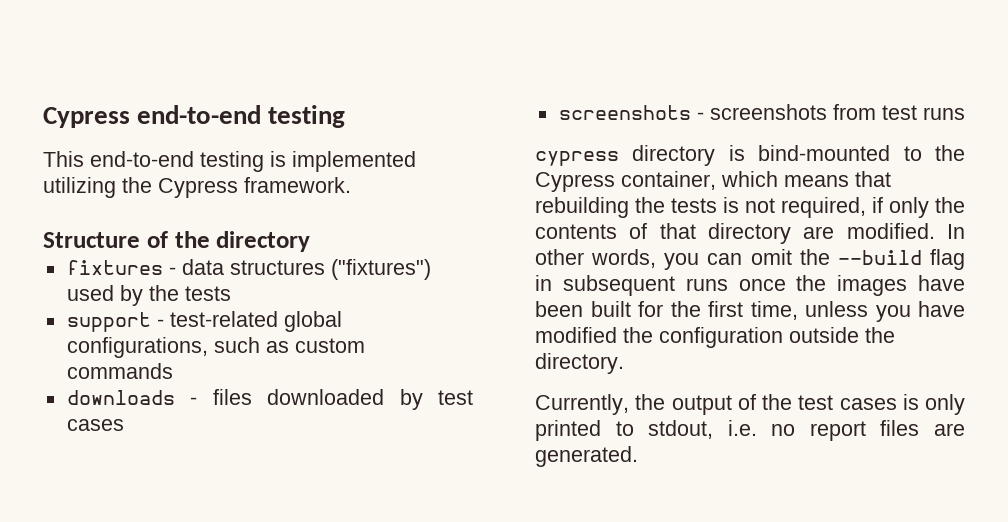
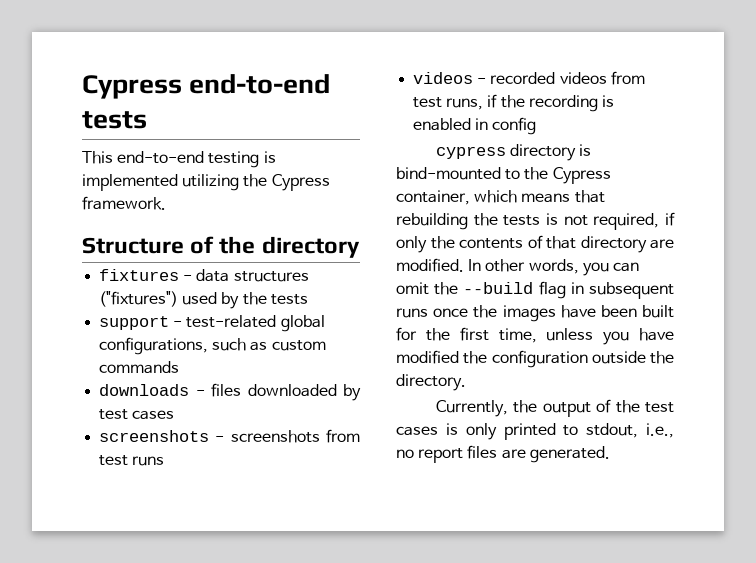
- Cypress end-to-end testing
+ Cypress end-to-end tests
+ videos - recorded videos from test runs, if the recording is enabled in config
- Currently, the output of the test cases is only printed to stdout, i.e. no report files are generated.
+ Currently, the output of the test cases is only printed to stdout, i.e., no report files are generated.

